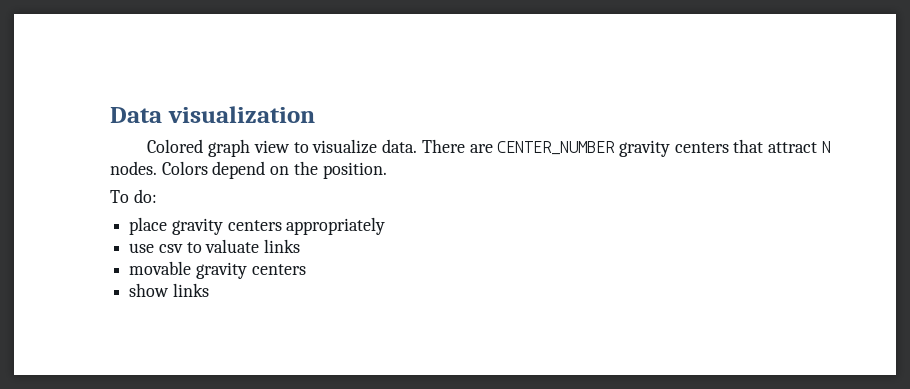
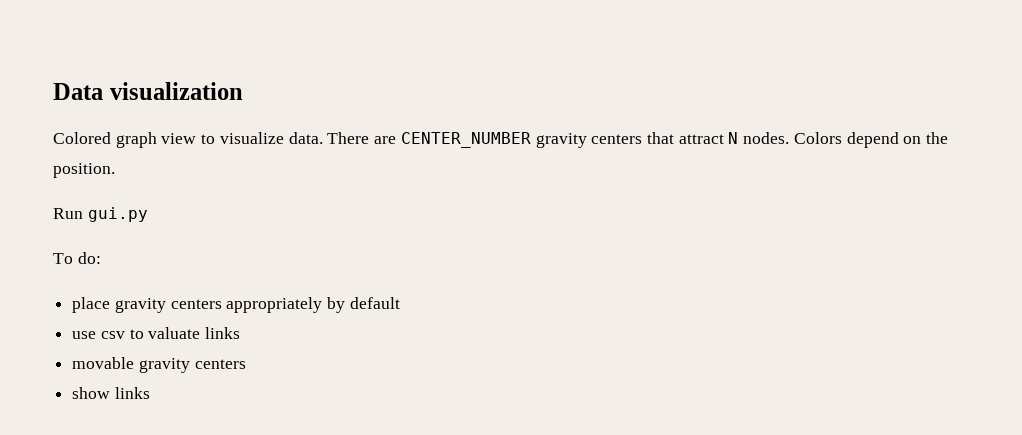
+ Run gui.py
- place gravity centers appropriately
+ place gravity centers appropriately by default

